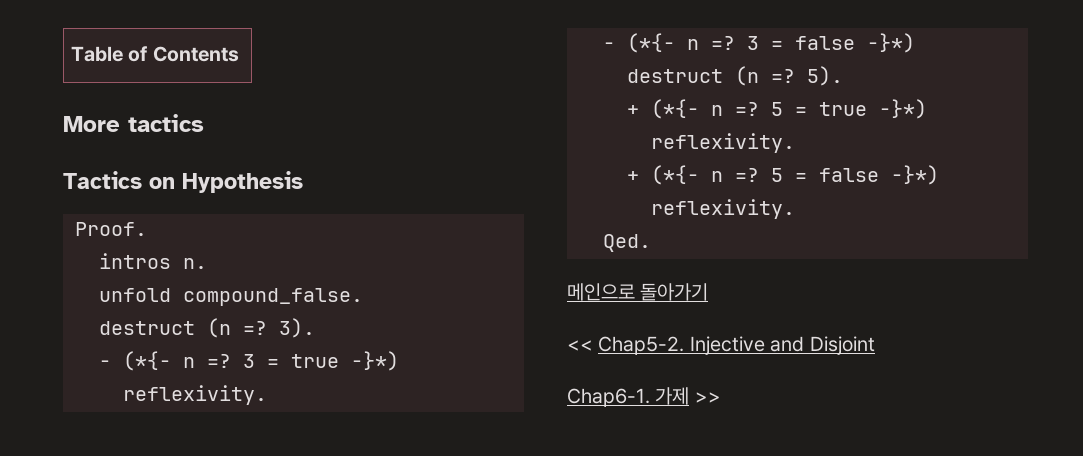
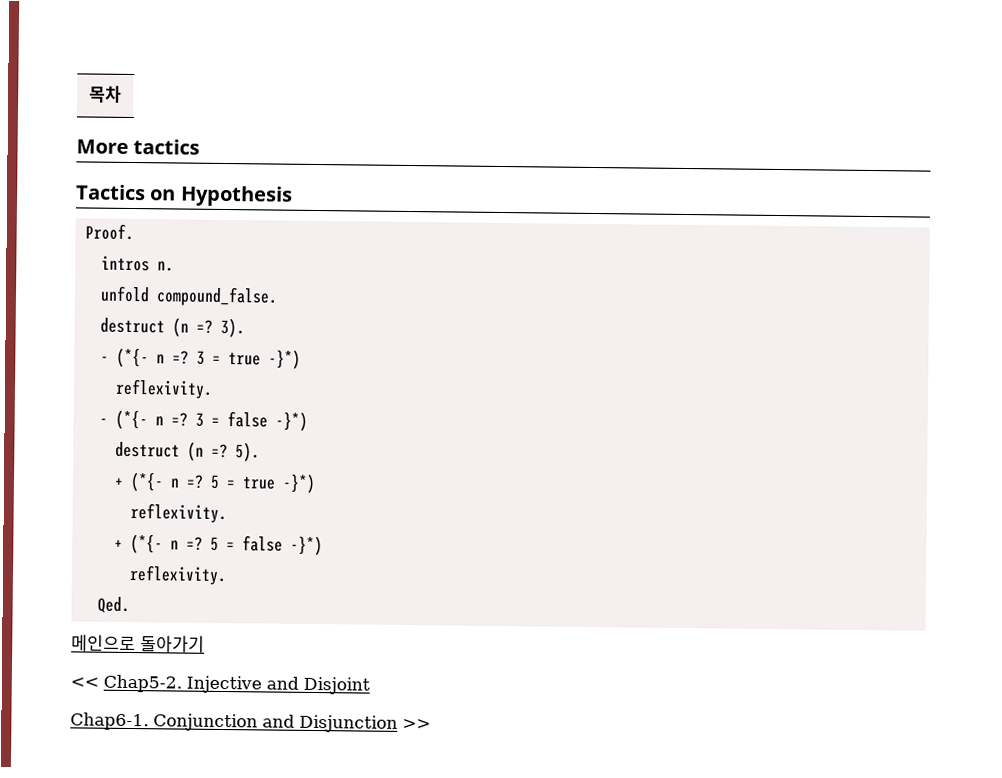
- Table of Contents
+ 목차
- 가제 >>
+ Conjunction and Disjunction >>

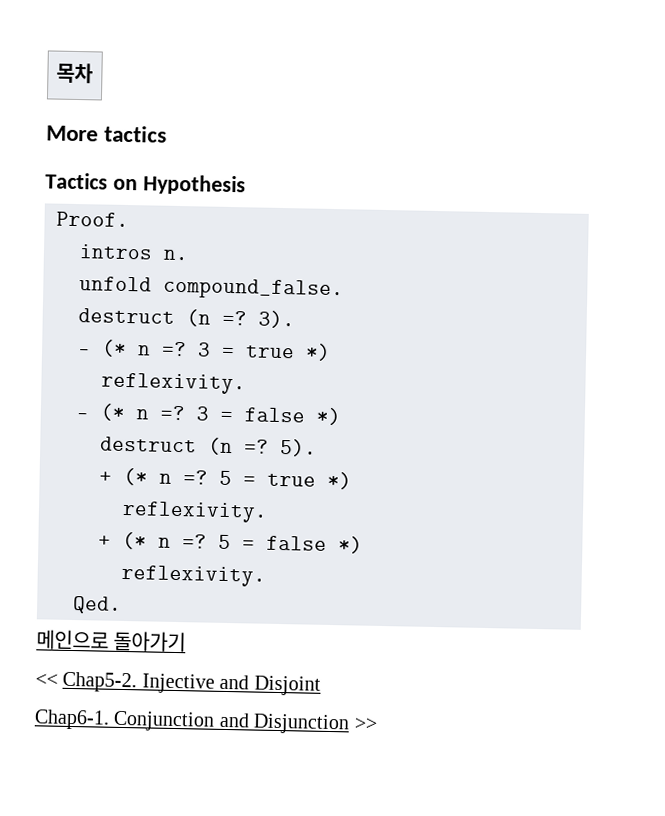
  3).
- - (*{- n =?
+ - (* n =?
- 3 = true -}*)
+ 3 = true *)
  reflexivity.
- - (*{- n =?
+ - (* n =?
- 3 = false -}*)
+ 3 = false *)
  5).
- + (*{- n =?
+ + (* n =?
- 5 = true -}*)
+ 5 = true *)
  reflexivity.
- + (*{- n =?
+ + (* n =?
- 5 = false -}*)
+ 5 = false *)

